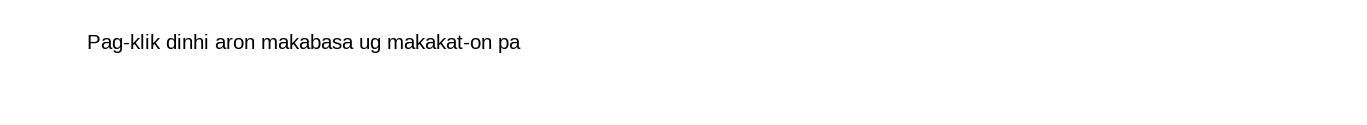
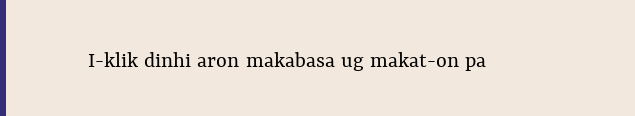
- Pag-klik dinhi aron makabasa ug makakat-on pa
+ I-klik dinhi aron makabasa ug makat-on pa

